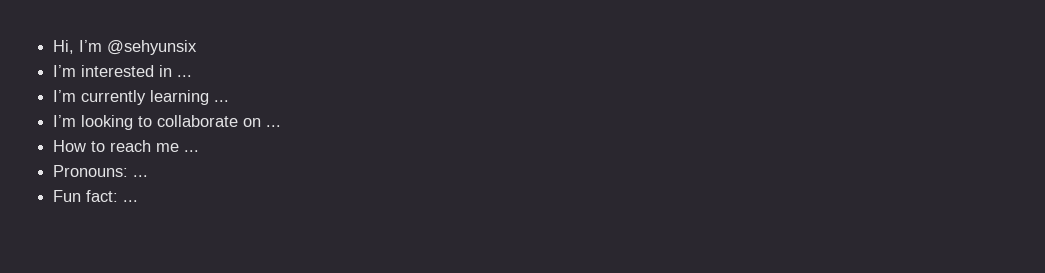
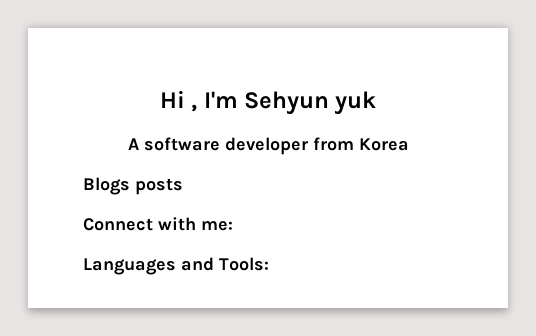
- Hi, I’m @sehyunsix
- I’m interested in ...
- I’m currently learning ...
- I’m looking to collaborate on ...
- How to reach me ...
- Pronouns: ...
- Fun fact: ...
+ Hi , I'm Sehyun yuk
+ A software developer from Korea
+ Blogs posts
+ Connect with me:
+ Languages and Tools:

